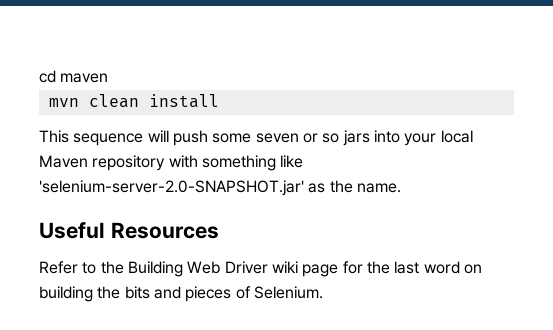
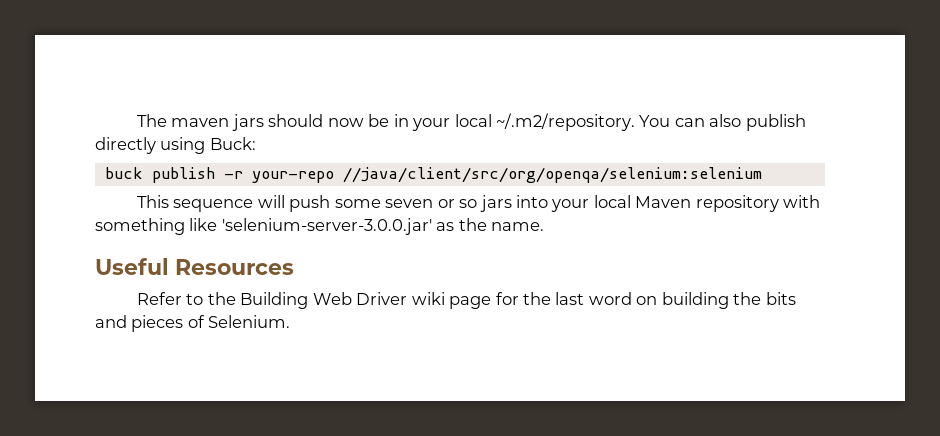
- cd maven
- mvn clean install
+ The maven jars should now be in your local ~/.m2/repository. You can also publish directly using Buck:
+ buck publish -r your-repo //java/client/src/org/openqa/selenium:selenium
- This sequence will push some seven or so jars into your local Maven repository with something like 'selenium-server-2.0-SNAPSHOT.jar' as the name.
+ This sequence will push some seven or so jars into your local Maven repository with something like 'selenium-server-3.0.0.jar' as the name.

